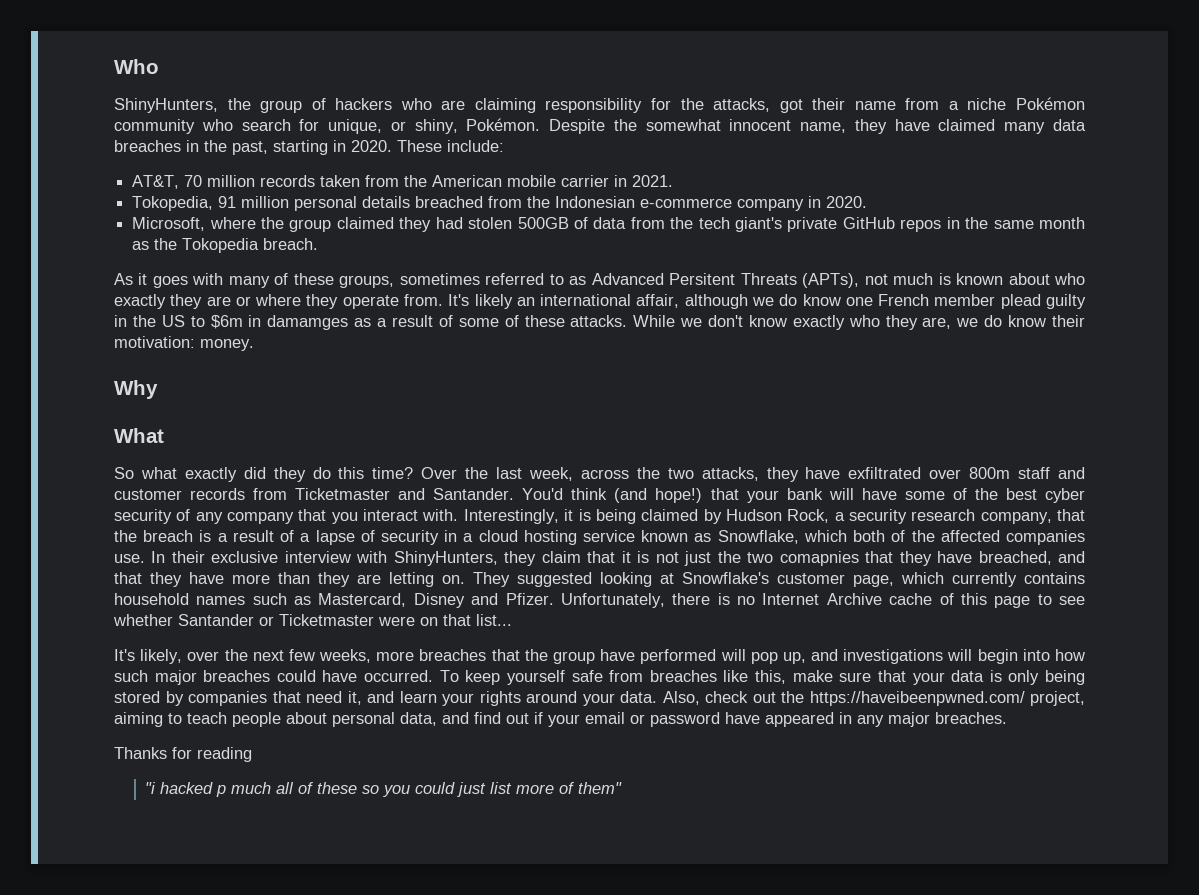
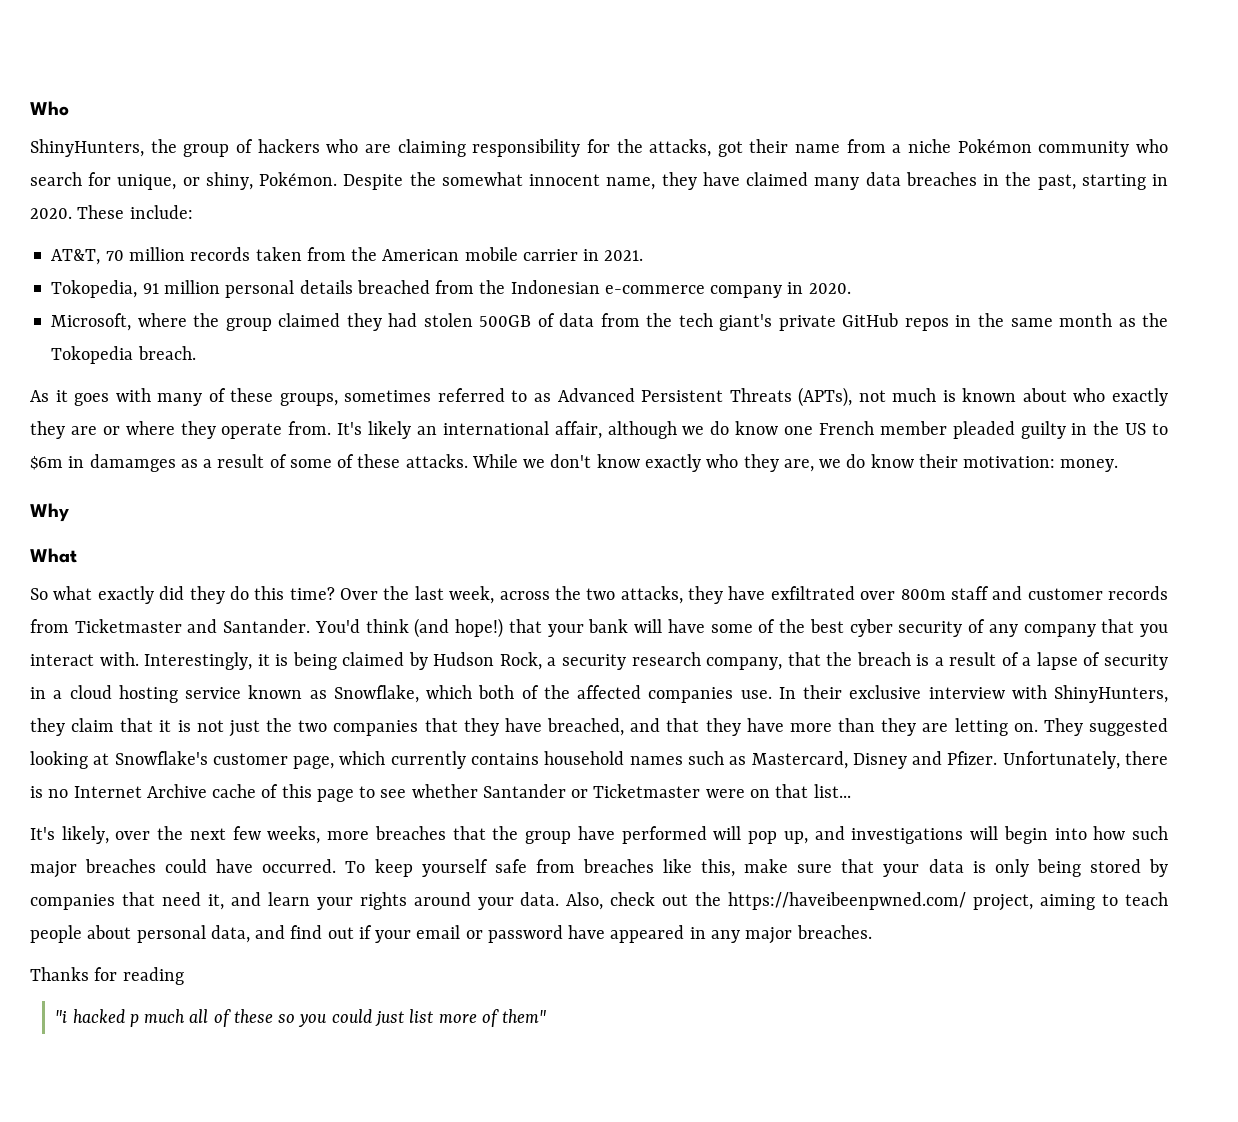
- As it goes with many of these groups, sometimes referred to as Advanced Persitent Threats (APTs), not much is known about who exactly they are or where they operate from.
+ As it goes with many of these groups, sometimes referred to as Advanced Persistent Threats (APTs), not much is known about who exactly they are or where they operate from.
- It's likely an international affair, although we do know one French member plead guilty in the US to $6m in damamges as a result of some of these attacks.
+ It's likely an international affair, although we do know one French member pleaded guilty in the US to $6m in damamges as a result of some of these attacks.
- In their exclusive interview with ShinyHunters, they claim that it is not just the two comapnies that they have breached, and that they have more than they are letting on.
+ In their exclusive interview with ShinyHunters, they claim that it is not just the two companies that they have breached, and that they have more than they are letting on.

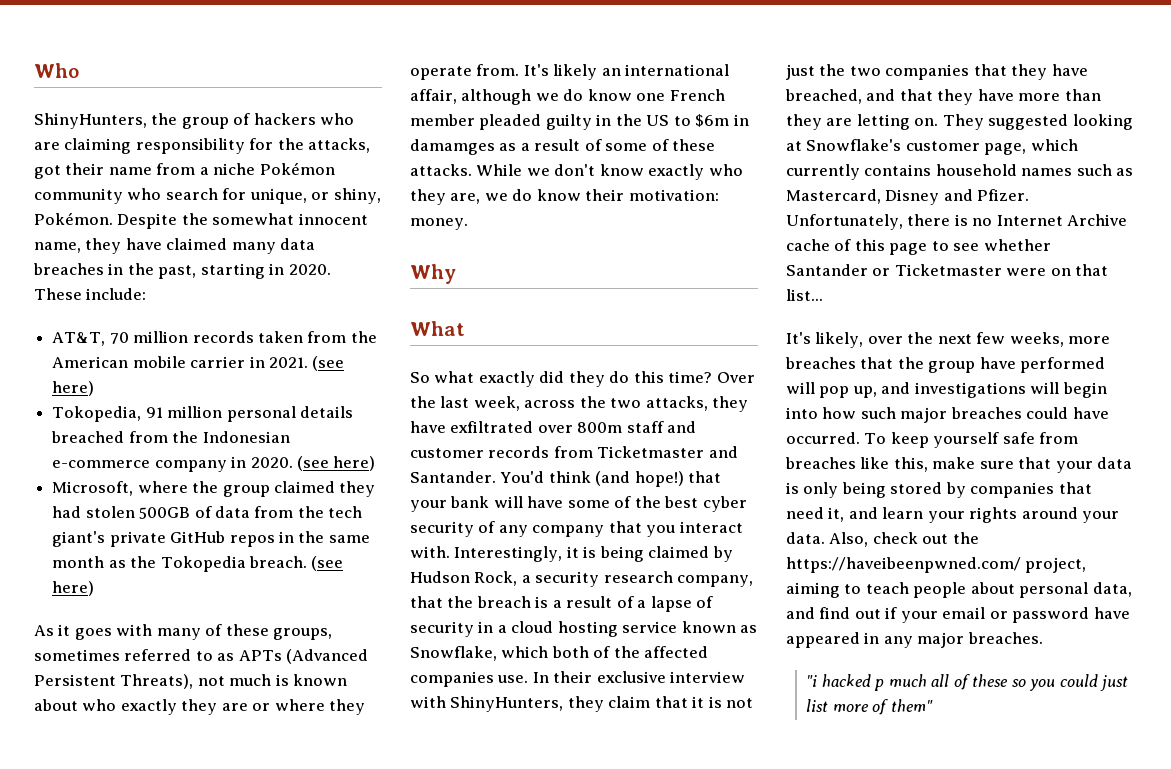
- AT&T, 70 million records taken from the American mobile carrier in 2021.
+ AT&T, 70 million records taken from the American mobile carrier in 2021. (see here)
- Tokopedia, 91 million personal details breached from the Indonesian e-commerce company in 2020.
+ Tokopedia, 91 million personal details breached from the Indonesian e-commerce company in 2020. (see here)
- Microsoft, where the group claimed they had stolen 500GB of data from the tech giant's private GitHub repos in the same month as the Tokopedia breach.
+ Microsoft, where the group claimed they had stolen 500GB of data from the tech giant's private GitHub repos in the same month as the Tokopedia breach. (see here)
- As it goes with many of these groups, sometimes referred to as Advanced Persistent Threats (APTs), not much is known about who exactly they are or where they operate from.
+ As it goes with many of these groups, sometimes referred to as APTs (Advanced Persistent Threats), not much is known about who exactly they are or where they operate from.
- Thanks for reading

